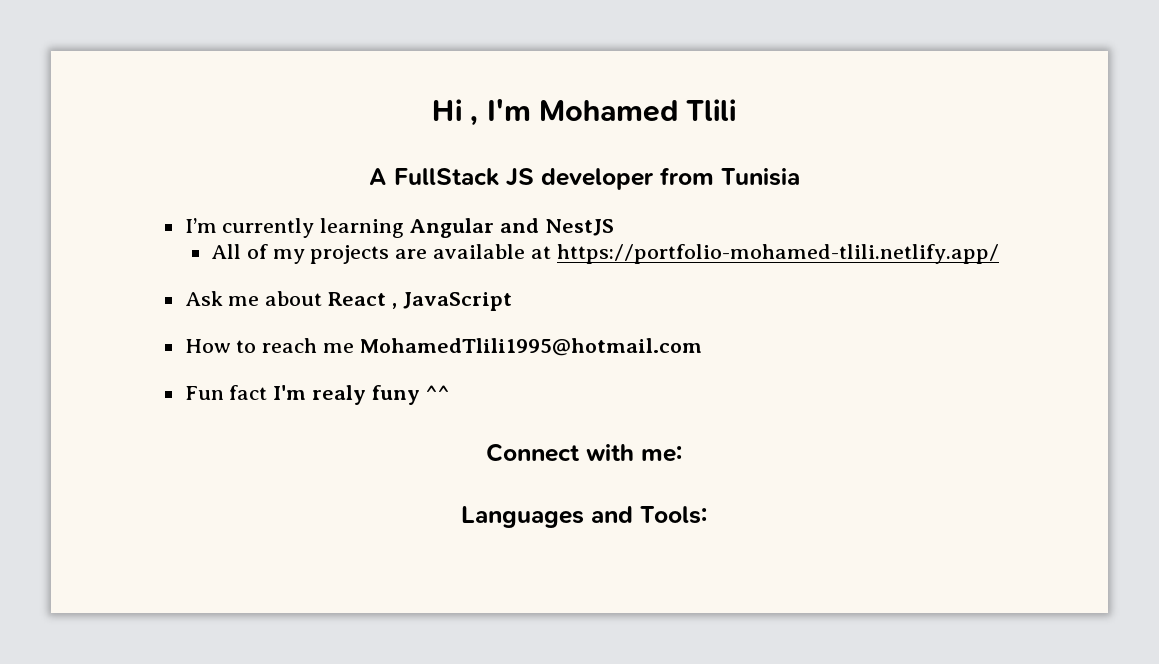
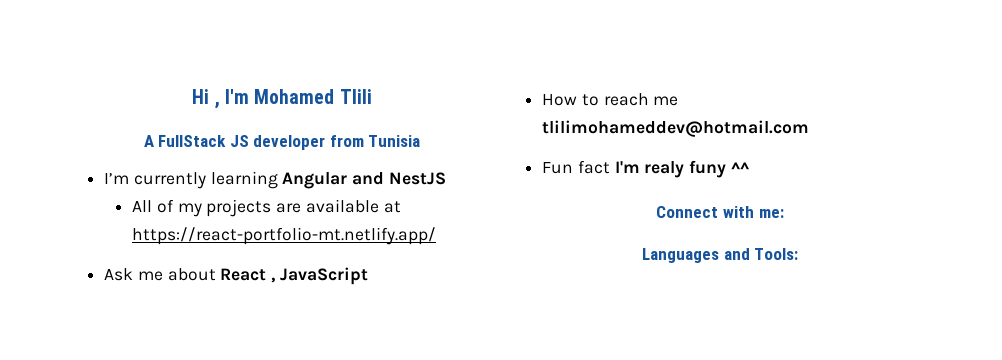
- All of my projects are available at https://portfolio-mohamed-tlili.netlify.app/
+ All of my projects are available at https://react-portfolio-mt.netlify.app/
- How to reach me MohamedTlili1995@hotmail.com
+ How to reach me tlilimohameddev@hotmail.com

